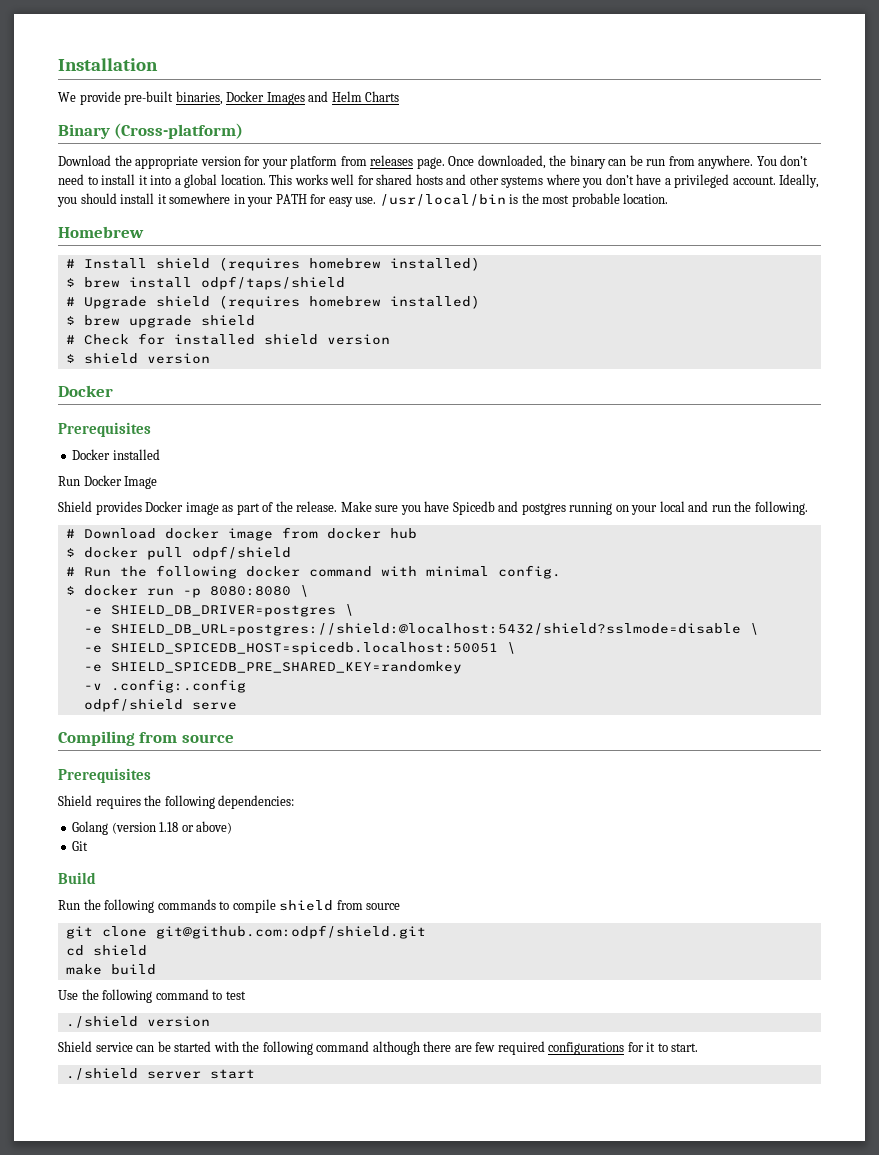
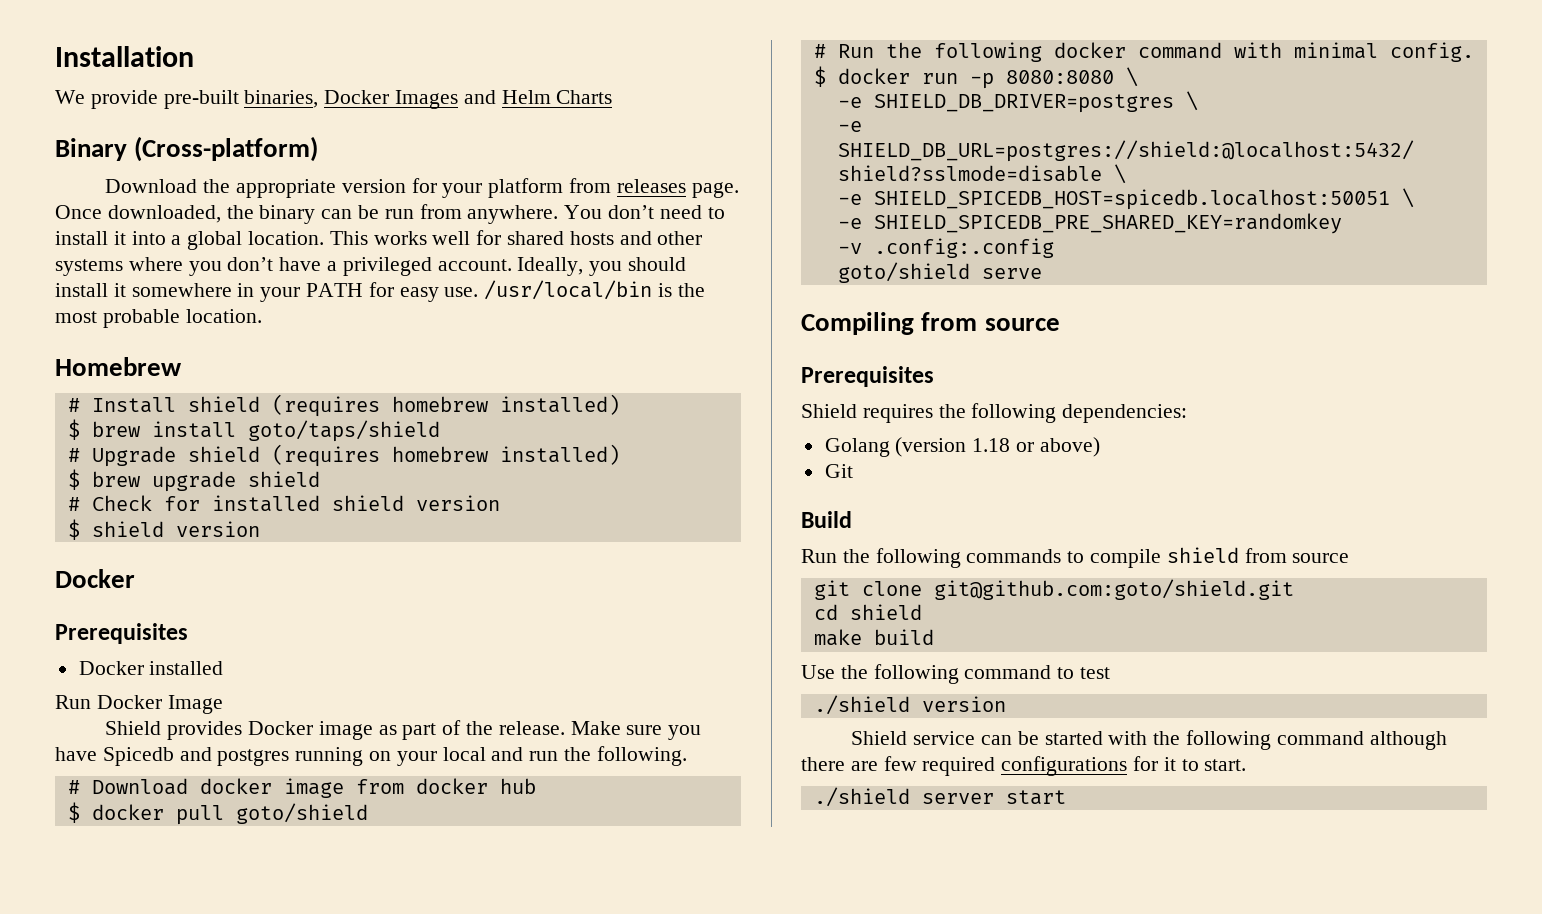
- $ brew install odpf/taps/shield
+ $ brew install goto/taps/shield
- $ docker pull odpf/shield
+ $ docker pull goto/shield
- odpf/shield serve
+ goto/shield serve
- git clone git@github.com:odpf/shield.git
+ git clone git@github.com:goto/shield.git

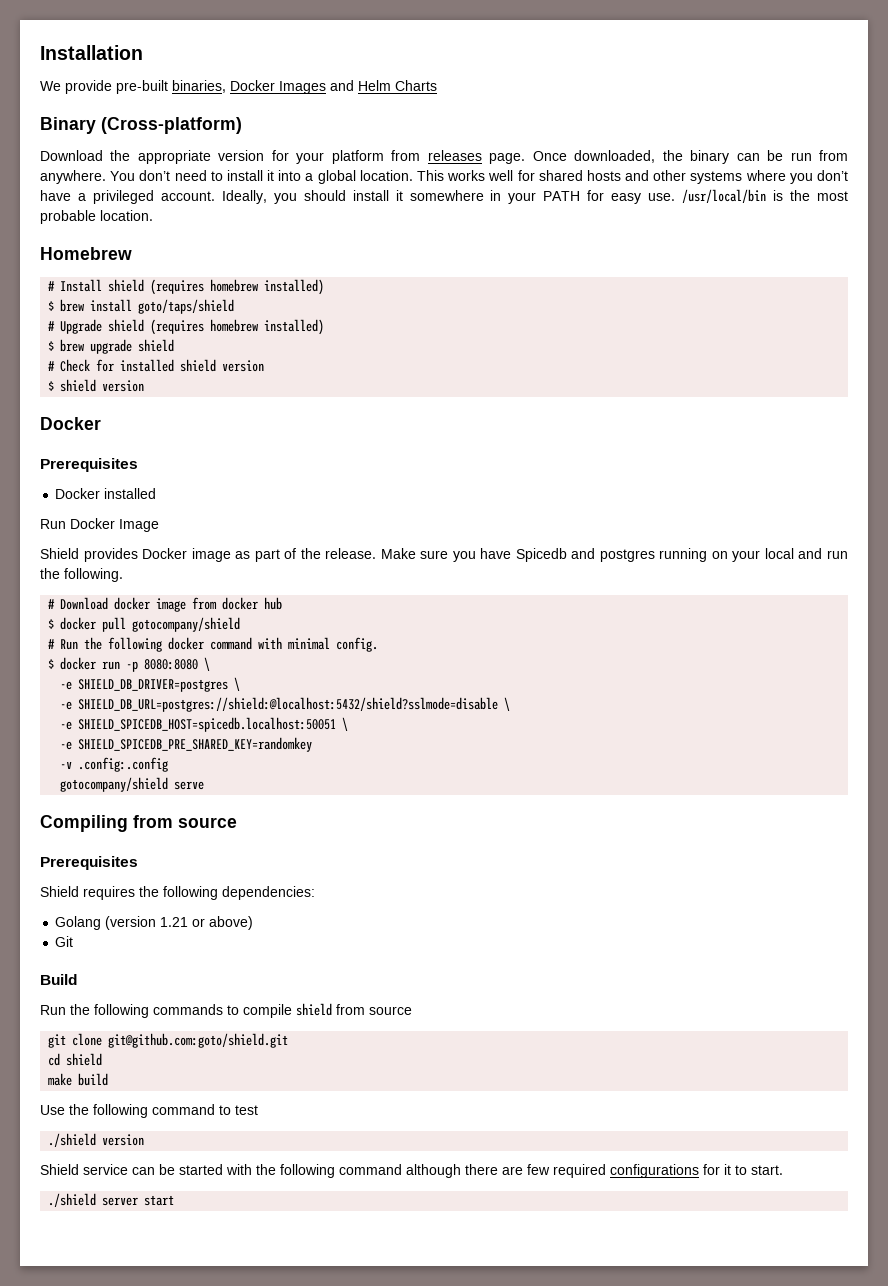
- $ docker pull goto/shield
+ $ docker pull gotocompany/shield
- goto/shield serve
+ gotocompany/shield serve
- Golang (version 1.18 or above)
+ Golang (version 1.21 or above)

